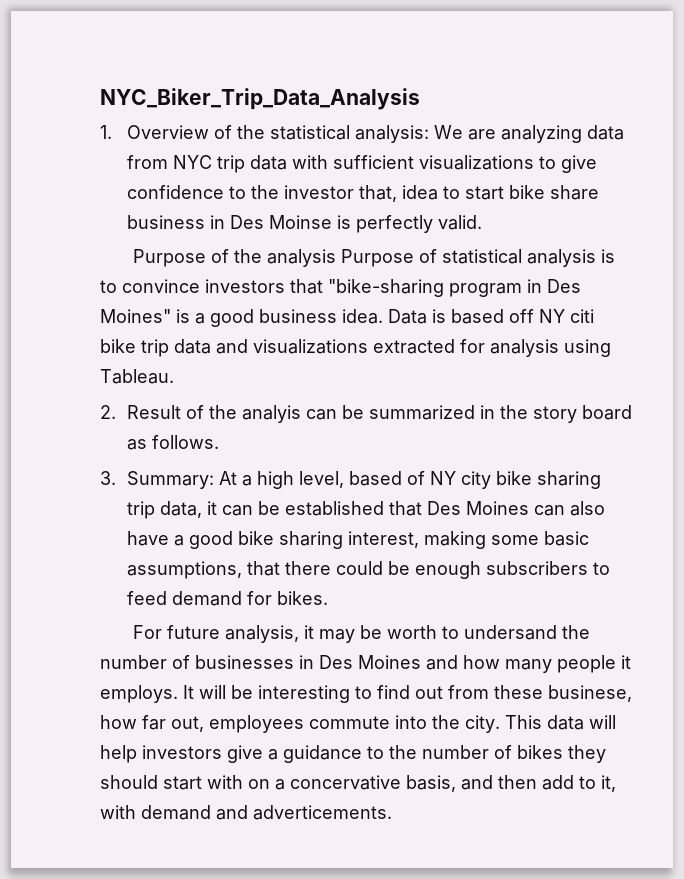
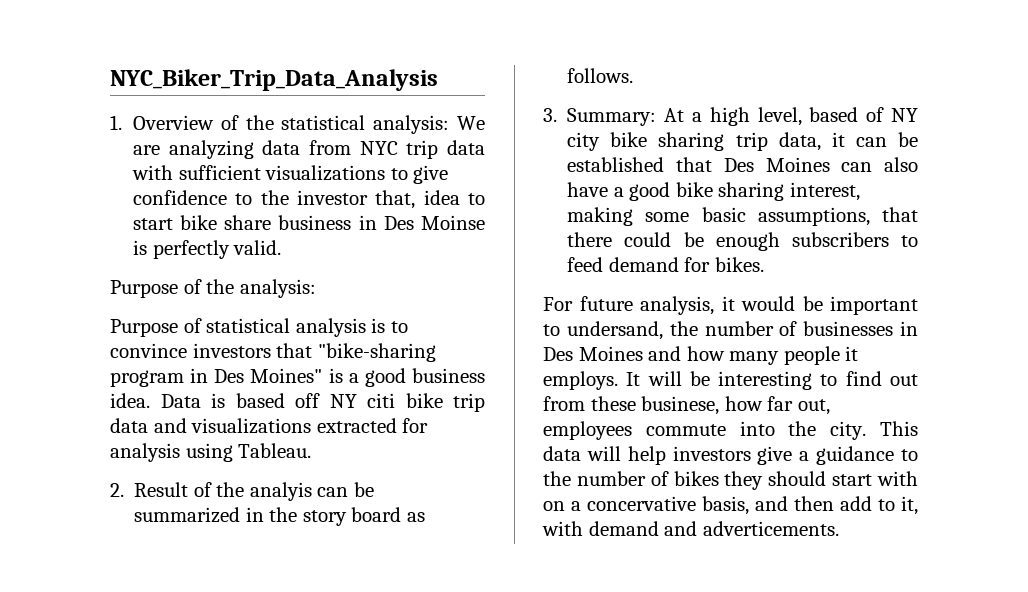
- Purpose of the analysis Purpose of statistical analysis is to convince investors that "bike-sharing program in Des Moines" is a good business idea.
+ Purpose of the analysis:
+ Purpose of statistical analysis is to convince investors that "bike-sharing program in Des Moines" is a good business idea.
- For future analysis, it may be worth to undersand the number of businesses in Des Moines and how many people it employs.
+ For future analysis, it would be important to undersand, the number of businesses in Des Moines and how many people it employs.

